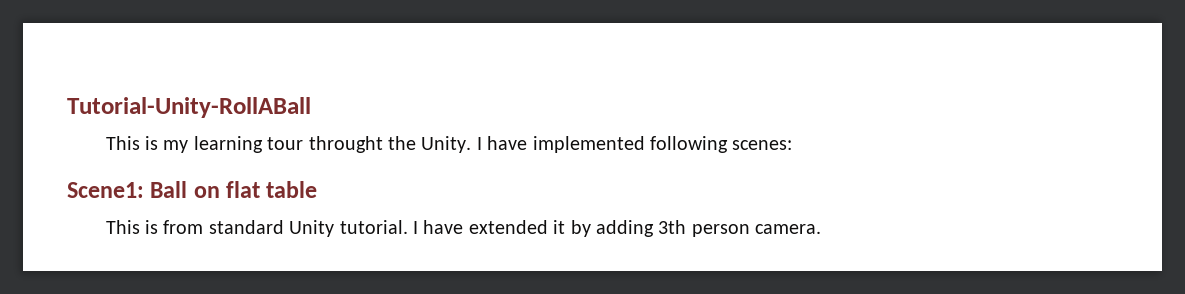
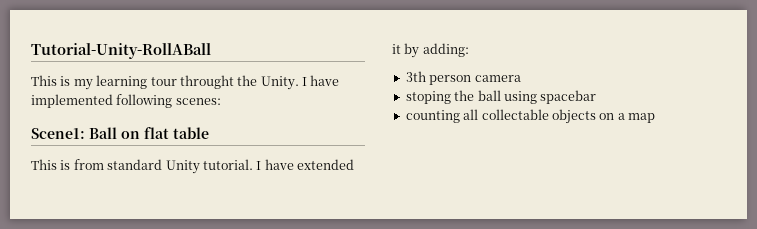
- I have extended it by adding 3th person camera.
+ I have extended it by adding:
+ 3th person camera
+ stoping the ball using spacebar
+ counting all collectable objects on a map

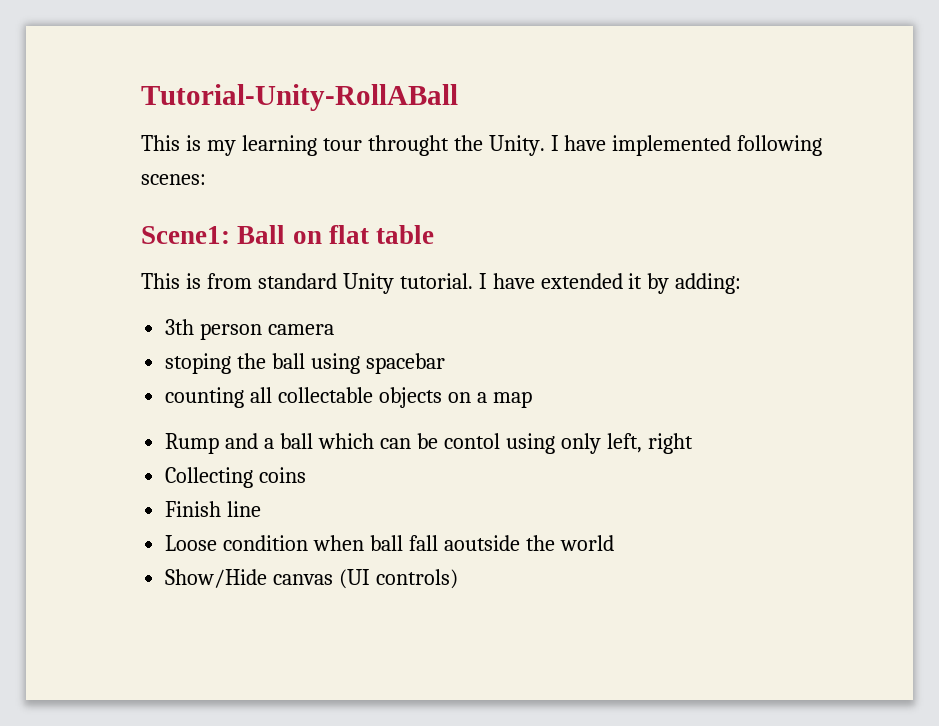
+ Rump and a ball which can be contol using only left, right
+ Collecting coins
+ Finish line
+ Loose condition when ball fall aoutside the world
+ Show/Hide canvas (UI controls)

